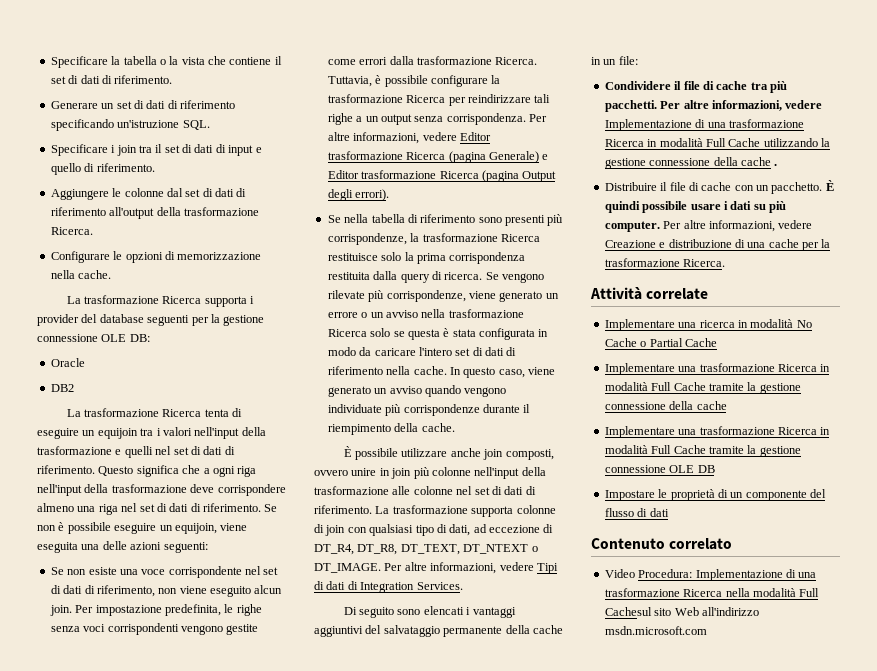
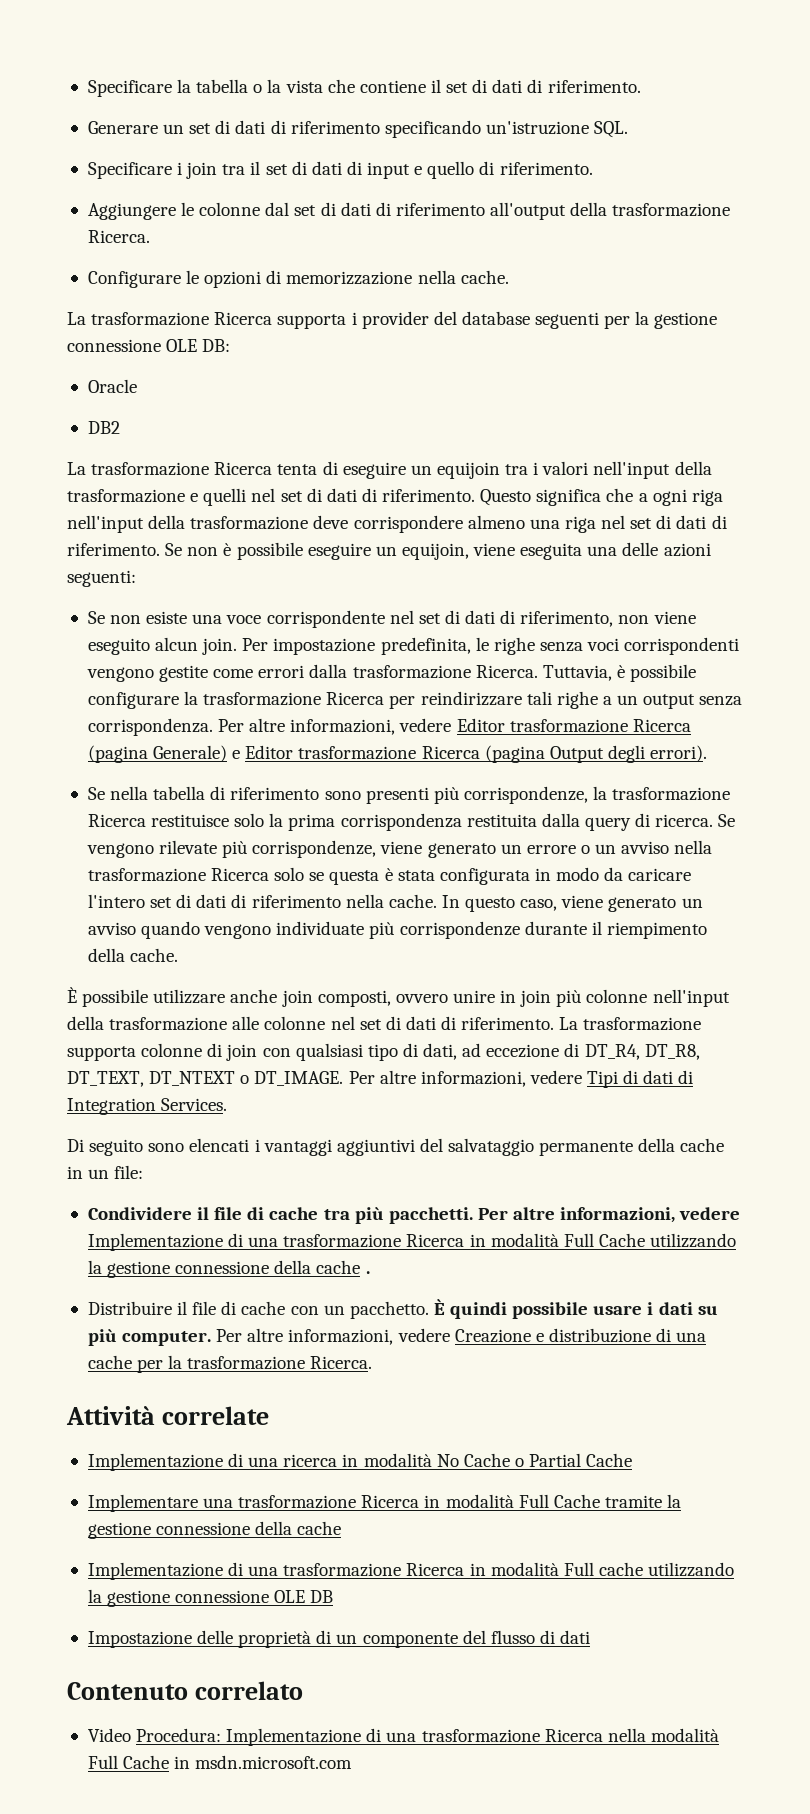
- Implementare una ricerca in modalità No Cache o Partial Cache
+ Implementazione di una ricerca in modalità No Cache o Partial Cache
- Implementare una trasformazione Ricerca in modalità Full Cache tramite la gestione connessione OLE DB
+ Implementazione di una trasformazione Ricerca in modalità Full cache utilizzando la gestione connessione OLE DB
- Impostare le proprietà di un componente del flusso di dati
+ Impostazione delle proprietà di un componente del flusso di dati
- Video Procedura: Implementazione di una trasformazione Ricerca nella modalità Full Cachesul sito Web all'indirizzo msdn.microsoft.com
+ Video Procedura: Implementazione di una trasformazione Ricerca nella modalità Full Cache in msdn.microsoft.com

